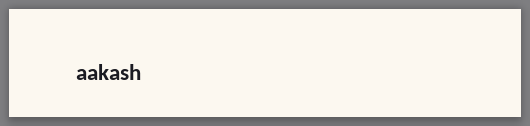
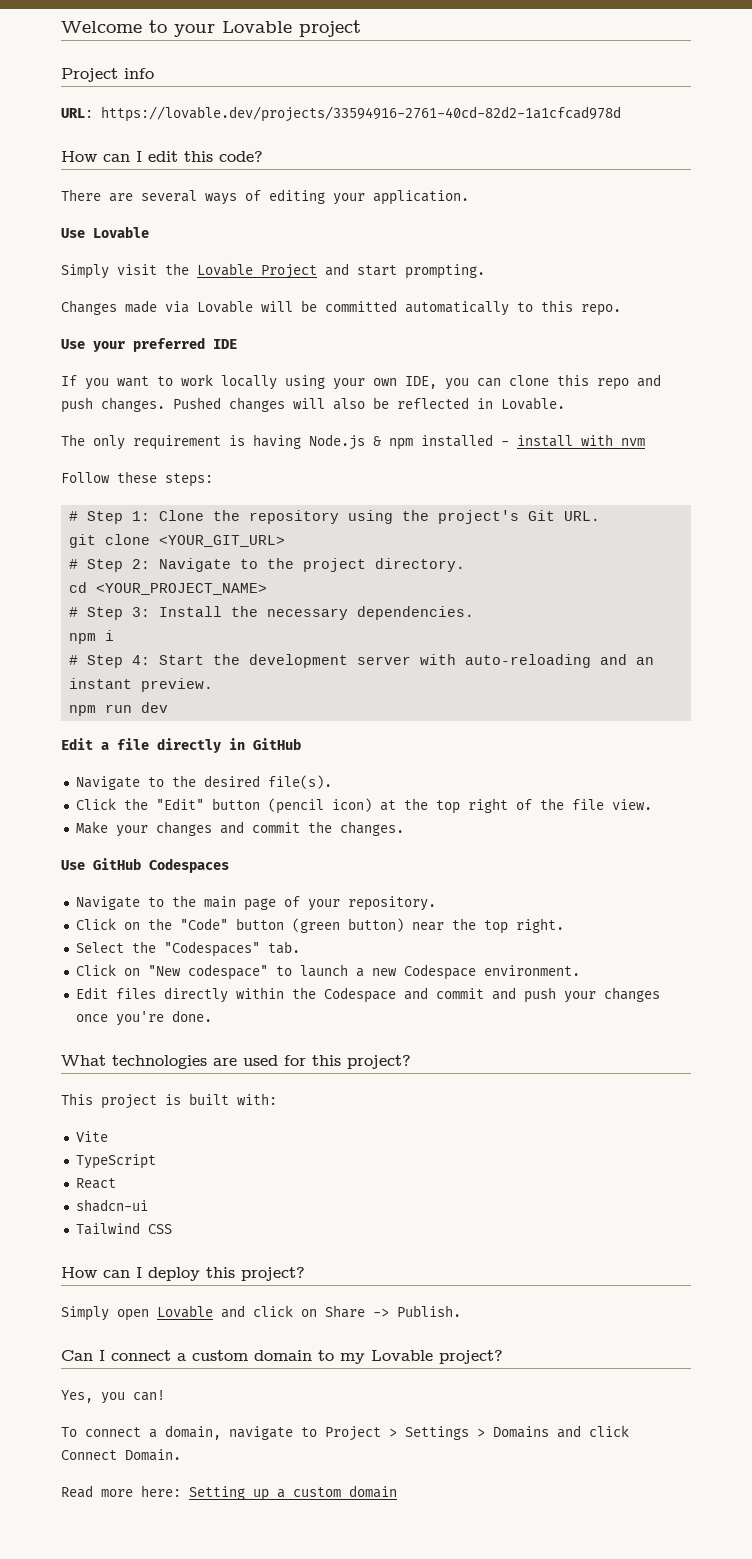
- aakash
+ Welcome to your Lovable project
+ Project info
+ URL: https://lovable.dev/projects/33594916-2761-40cd-82d2-1a1cfcad978d
+ How can I edit this code?
+ There are several ways of editing your application.
+ Use Lovable
+ Simply visit the Lovable Project and start prompting.
+ Changes made via Lovable will be committed automatically to this repo.
+ Use your preferred IDE
+ If you want to work locally using your own IDE, you can clone this repo and push changes. Pushed changes will also be reflected in Lovable.
+ The only requirement is having Node.js & npm installed - install with nvm
+ Follow these steps:
+ # Step 1: Clone the repository using the project's Git URL.
+ git clone <YOUR_GIT_URL>
+ # Step 2: Navigate to the project directory.
+ cd <YOUR_PROJECT_NAME>
+ # Step 3: Install the necessary dependencies.
+ npm i
+ # Step 4: Start the development server with auto-reloading and an instant preview.
+ npm run dev
+ Edit a file directly in GitHub
+ Navigate to the desired file(s).
+ Click the "Edit" button (pencil icon) at the top right of the file view.
+ Make your changes and commit the changes.
+ Use GitHub Codespaces
+ Navigate to the main page of your repository.
+ Click on the "Code" button (green button) near the top right.
+ Select the "Codespaces" tab.
+ Click on "New codespace" to launch a new Codespace environment.
+ Edit files directly within the Codespace and commit and push your changes once you're done.
+ What technologies are used for this project?
+ This project is built with:
+ Vite
+ TypeScript
+ React
+ shadcn-ui
+ Tailwind CSS
+ How can I deploy this project?
+ Simply open Lovable and click on Share -> Publish.
+ Can I connect a custom domain to my Lovable project?
+ Yes, you can!
+ To connect a domain, navigate to Project > Settings > Domains and click Connect Domain.
+ Read more here: Setting up a custom domain

